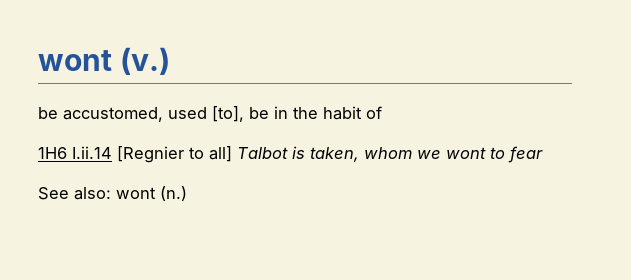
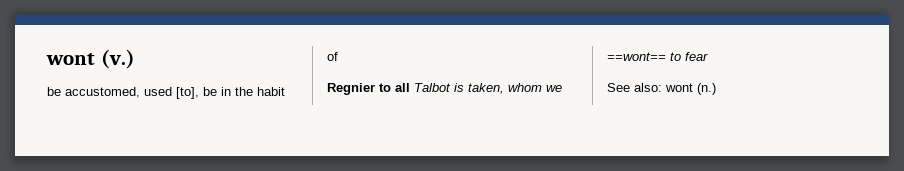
- 1H6 I.ii.14 [Regnier to all] Talbot is taken, whom we wont to fear
+ Regnier to all Talbot is taken, whom we ==wont== to fear

